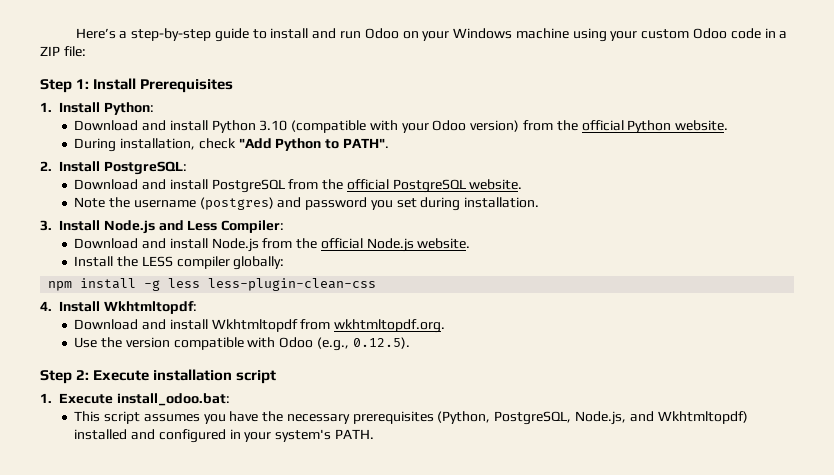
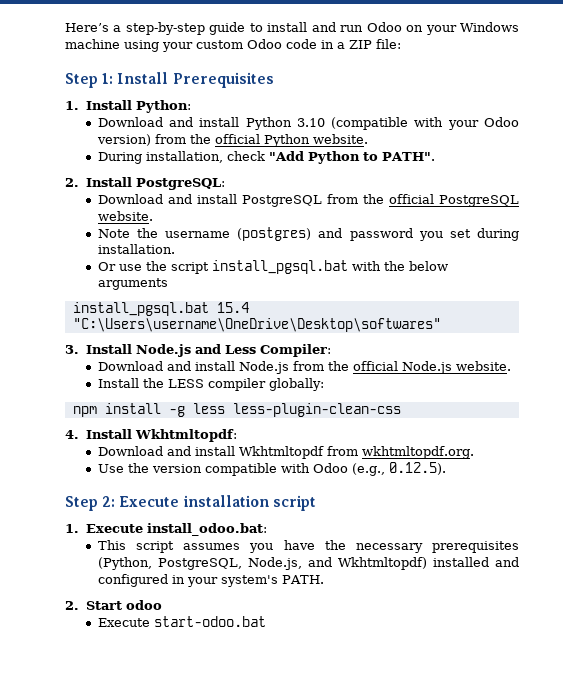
+ Or use the script install_pgsql.bat with the below arguments
+ install_pgsql.bat 15.4 "C:\Users\username\OneDrive\Desktop\softwares"
+ 2. Start odoo
+ Execute start-odoo.bat

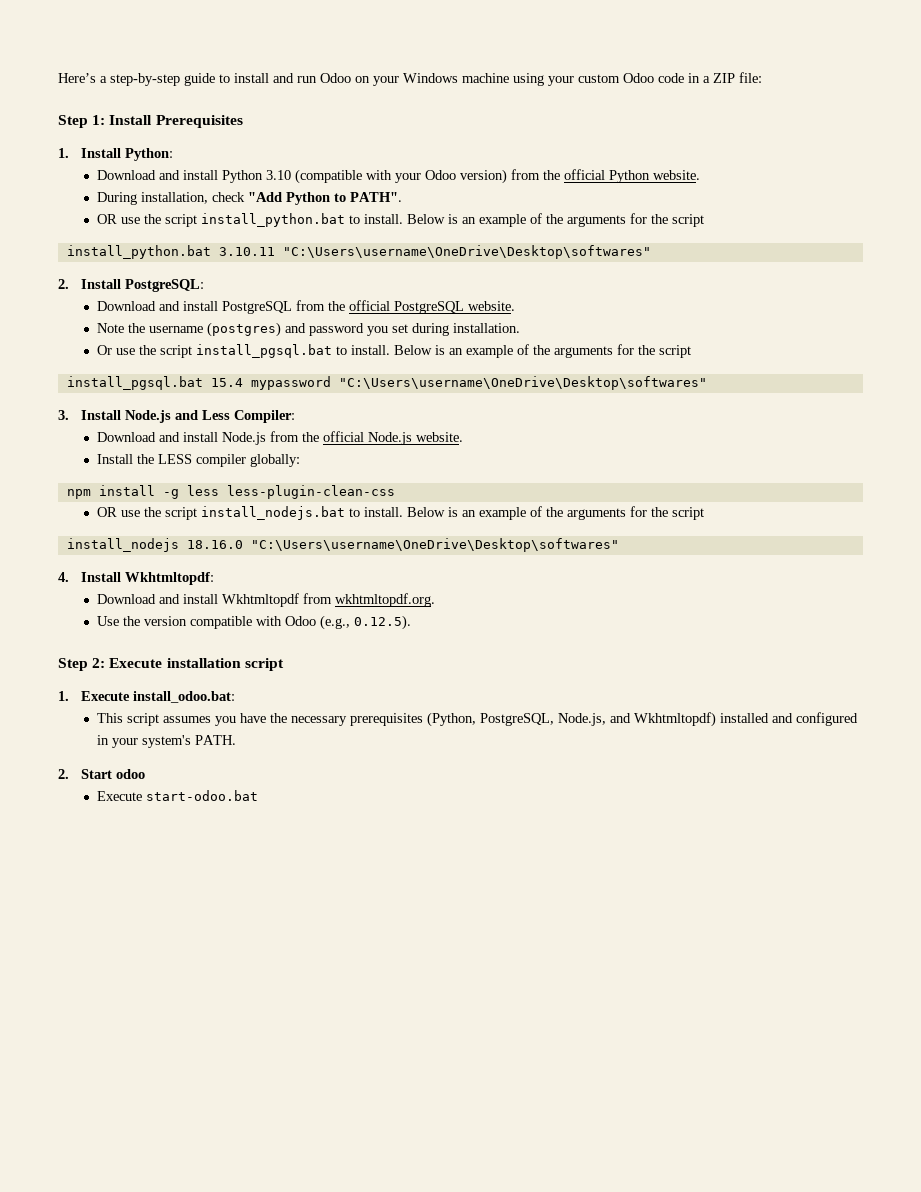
+ OR use the script install_python.bat to install. Below is an example of the arguments for the script
+ install_python.bat 3.10.11 "C:\Users\username\OneDrive\Desktop\softwares"
- Or use the script install_pgsql.bat with the below arguments
+ Or use the script install_pgsql.bat to install. Below is an example of the arguments for the script
- install_pgsql.bat 15.4 "C:\Users\username\OneDrive\Desktop\softwares"
+ install_pgsql.bat 15.4 mypassword "C:\Users\username\OneDrive\Desktop\softwares"
+ OR use the script install_nodejs.bat to install. Below is an example of the arguments for the script
+ install_nodejs 18.16.0 "C:\Users\username\OneDrive\Desktop\softwares"

